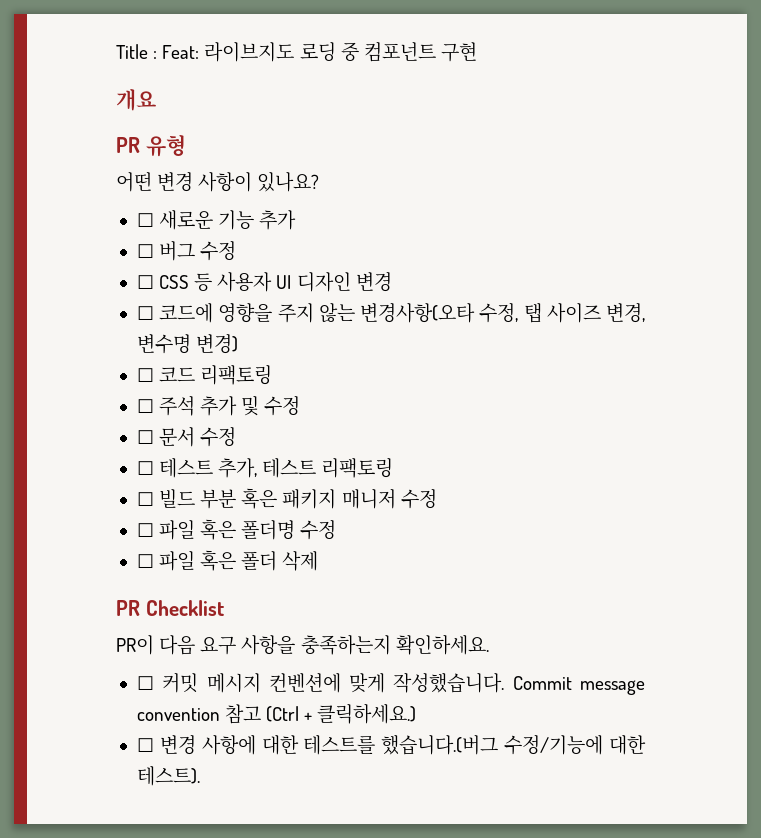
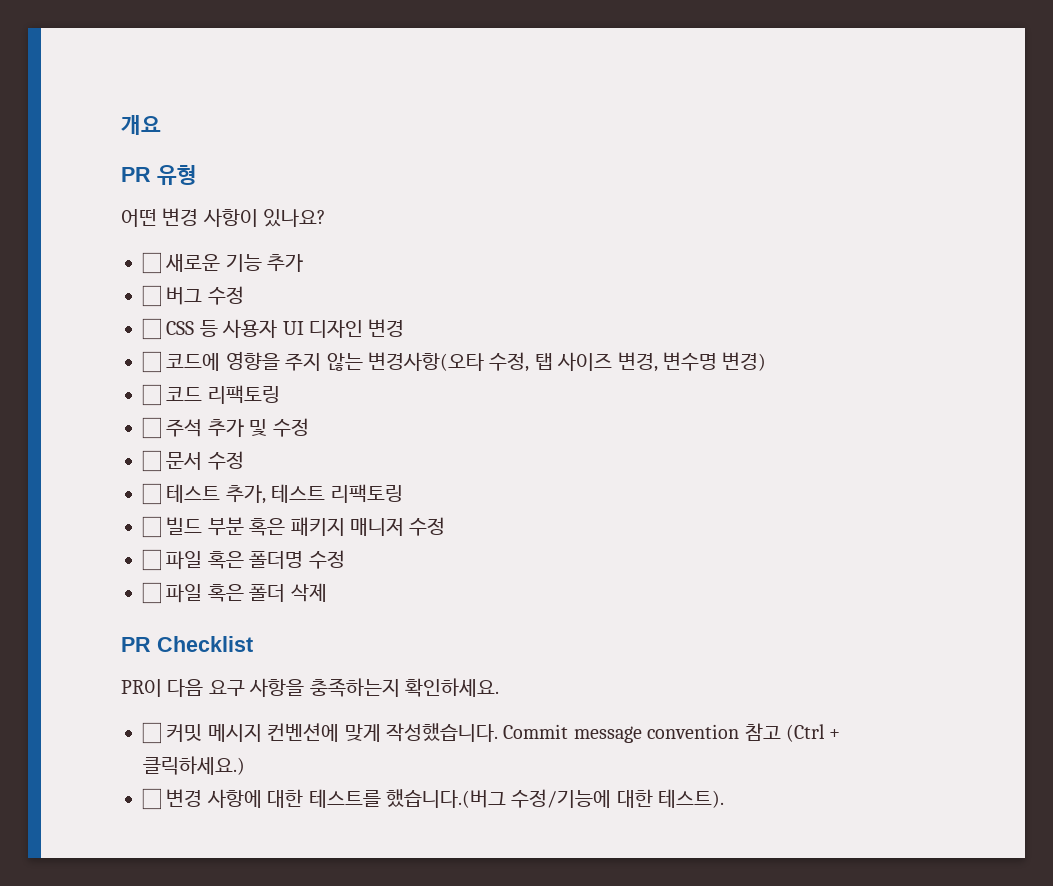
- Title : Feat: 라이브지도 로딩 중 컴포넌트 구현

